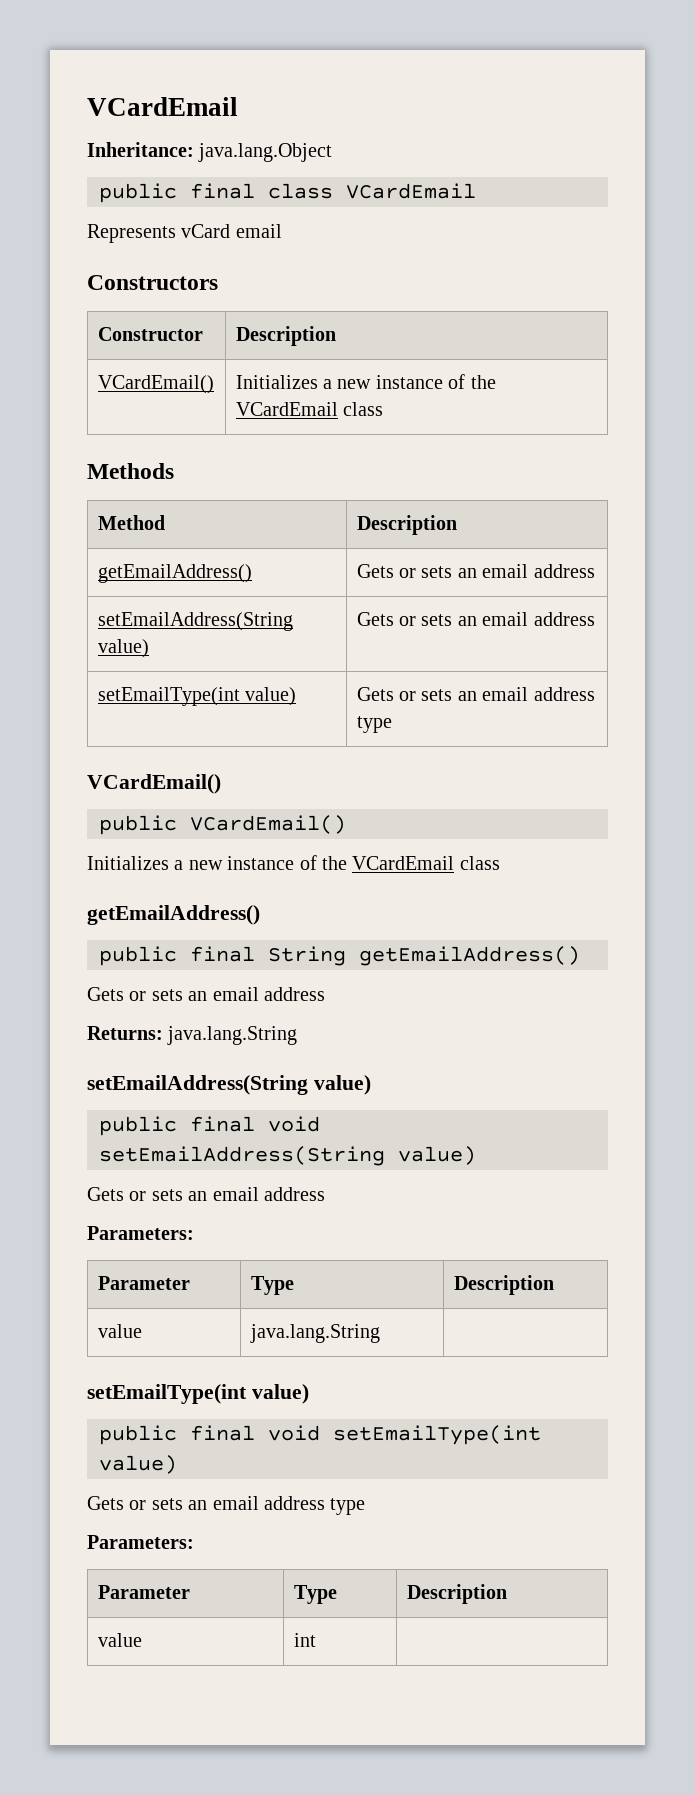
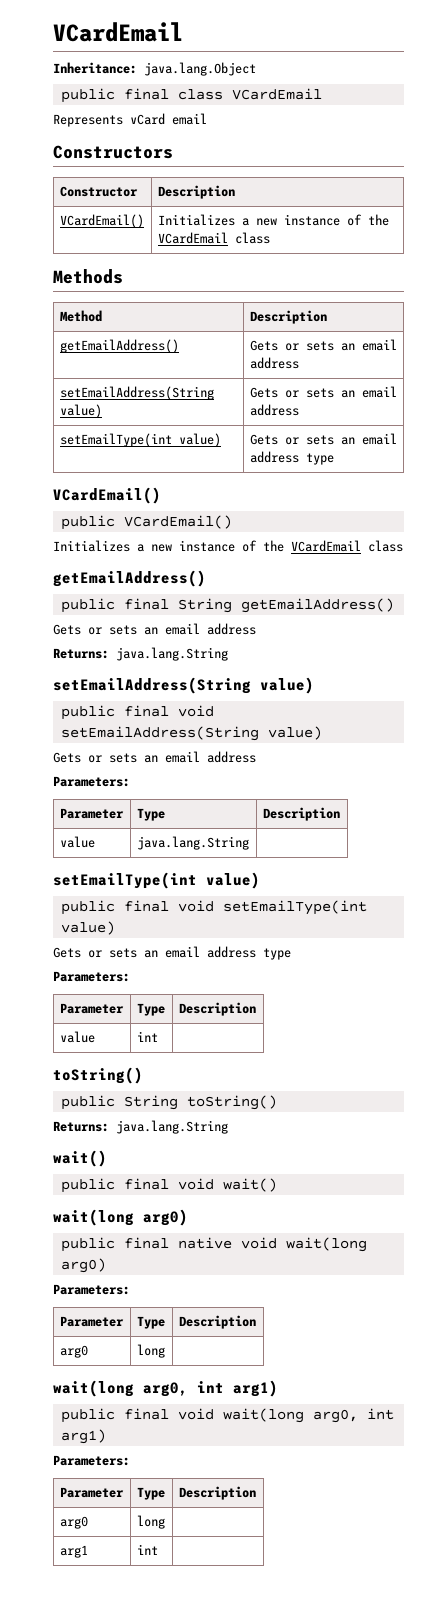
  value | int |
+ toString()
+ public String toString()
+ Returns: java.lang.String
+ wait()
+ public final void wait()
+ wait(long arg0)
+ public final native void wait(long arg0)
+ Parameters:
+ Parameter | Type | Description
+ arg0 | long |
+ wait(long arg0, int arg1)
+ public final void wait(long arg0, int arg1)
+ Parameters:
+ Parameter | Type | Description
+ arg0 | long |
+ arg1 | int |

